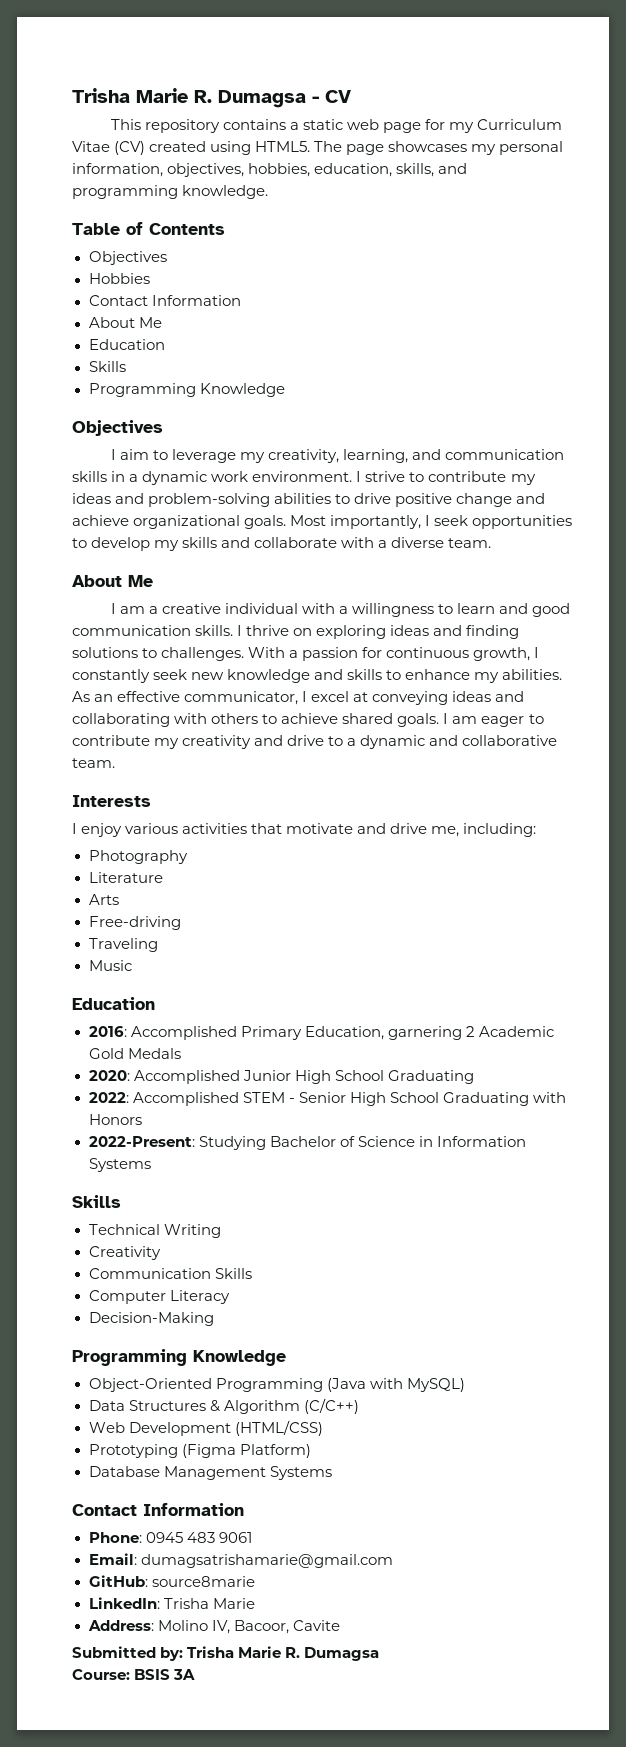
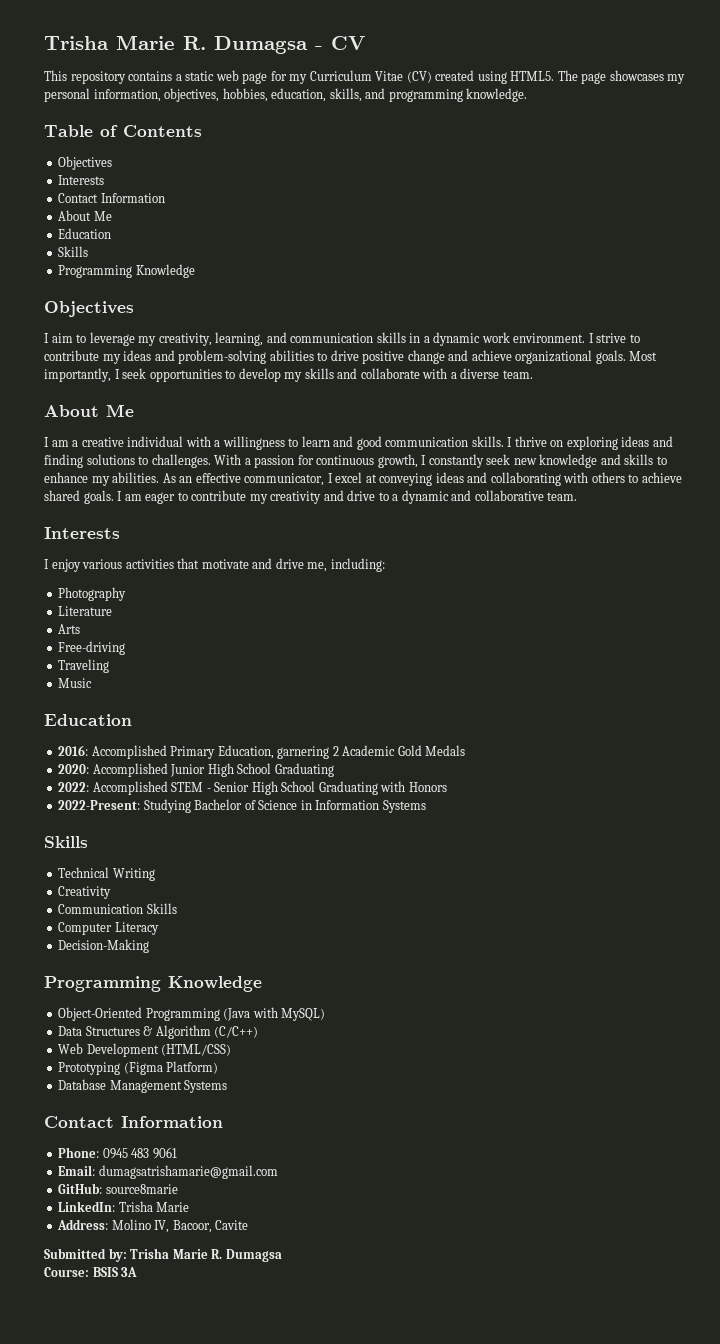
  Table of Contents
  Objectives
- Hobbies
+ Interests

